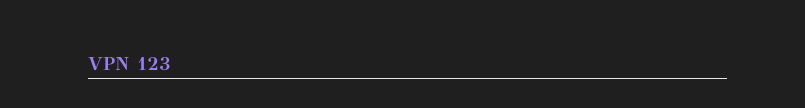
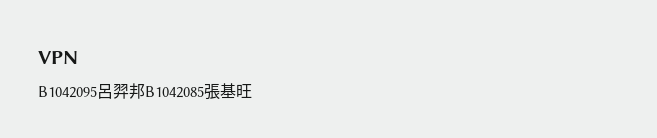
- VPN 123
+ VPN
+ B1042095呂羿邦B1042085張基旺

